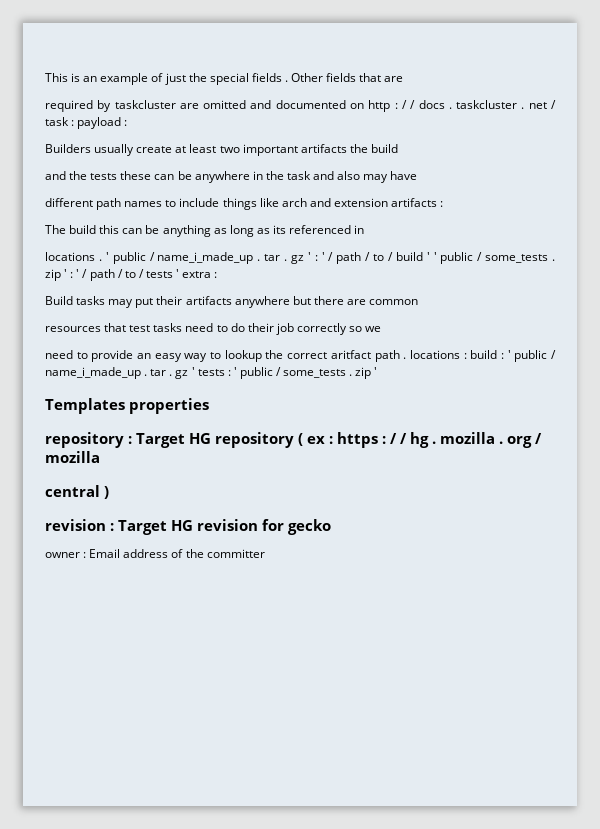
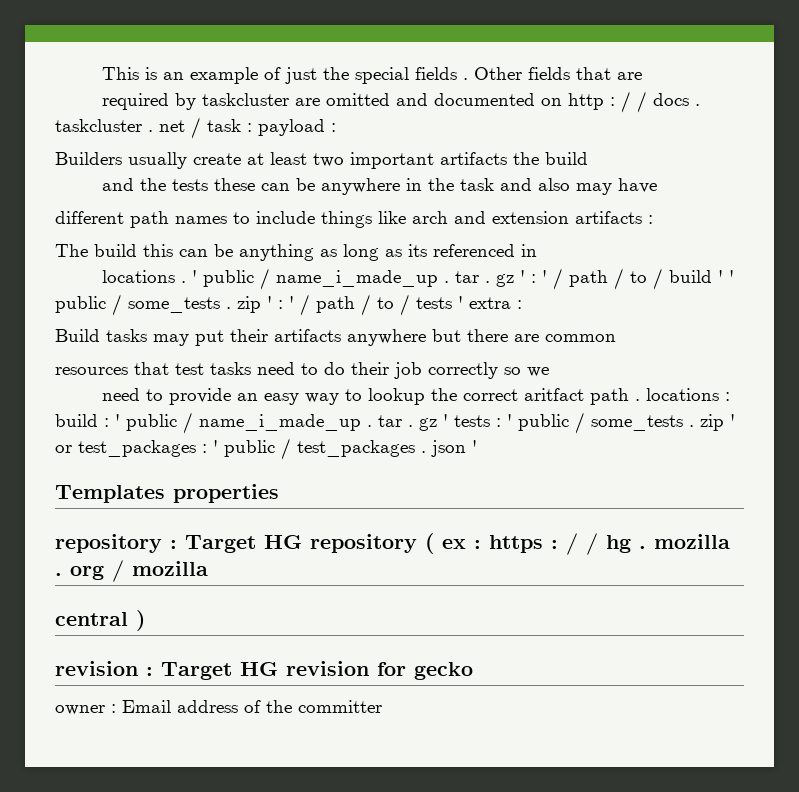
- need to provide an easy way to lookup the correct aritfact path . locations : build : ' public / name_i_made_up . tar . gz ' tests : ' public / some_tests . zip '
+ need to provide an easy way to lookup the correct aritfact path . locations : build : ' public / name_i_made_up . tar . gz ' tests : ' public / some_tests . zip ' or test_packages : ' public / test_packages . json '

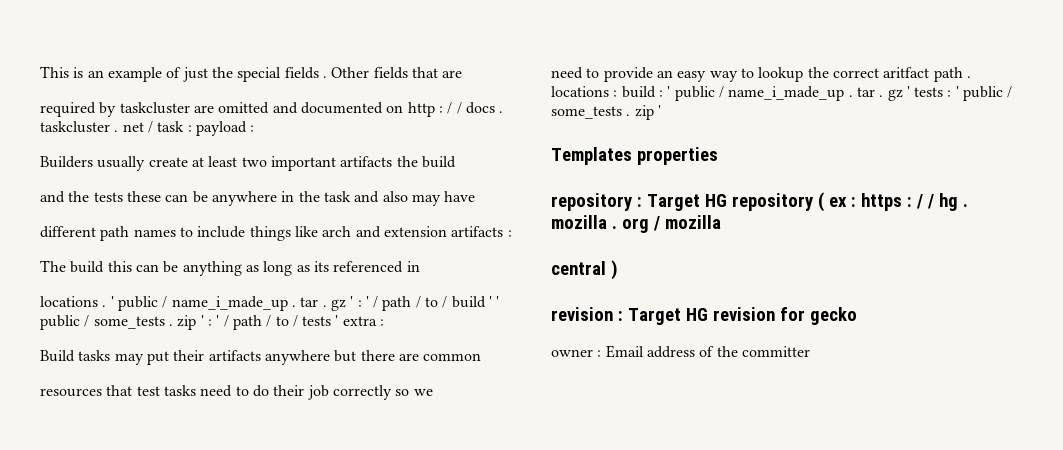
- need to provide an easy way to lookup the correct aritfact path . locations : build : ' public / name_i_made_up . tar . gz ' tests : ' public / some_tests . zip ' or test_packages : ' public / test_packages . json '
+ need to provide an easy way to lookup the correct aritfact path . locations : build : ' public / name_i_made_up . tar . gz ' tests : ' public / some_tests . zip '

